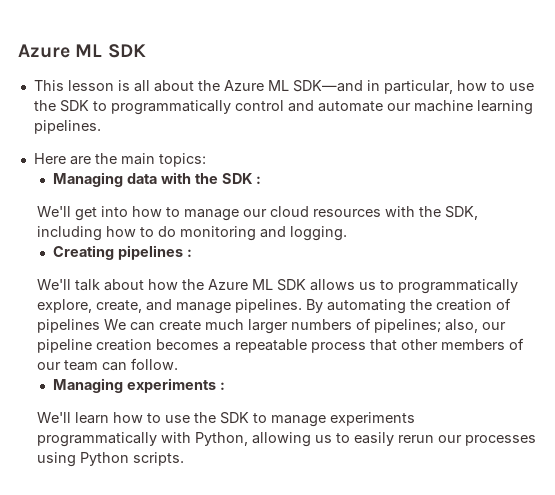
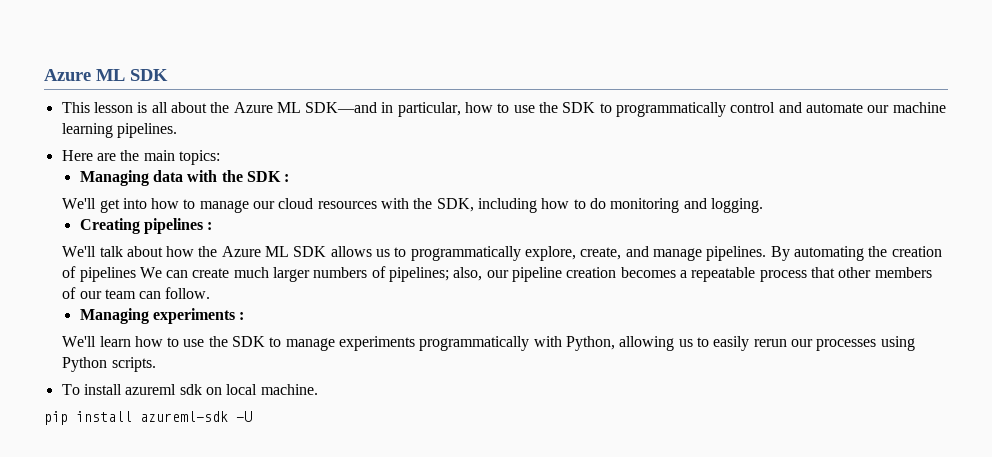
+ To install azureml sdk on local machine.
+ pip install azureml-sdk -U

